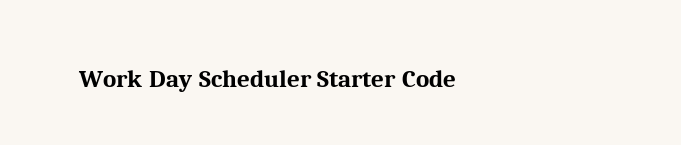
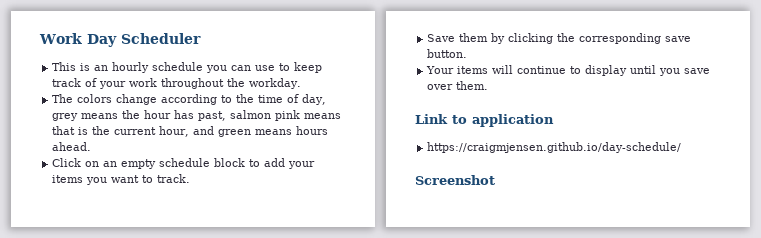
- Work Day Scheduler Starter Code
+ Work Day Scheduler
+ This is an hourly schedule you can use to keep track of your work throughout the workday.
+ The colors change according to the time of day, grey means the hour has past, salmon pink means that is the current hour, and green means hours ahead.
+ Click on an empty schedule block to add your items you want to track.
+ Save them by clicking the corresponding save button.
+ Your items will continue to display until you save over them.
+ Link to application
+ https://craigmjensen.github.io/day-schedule/
+ Screenshot

